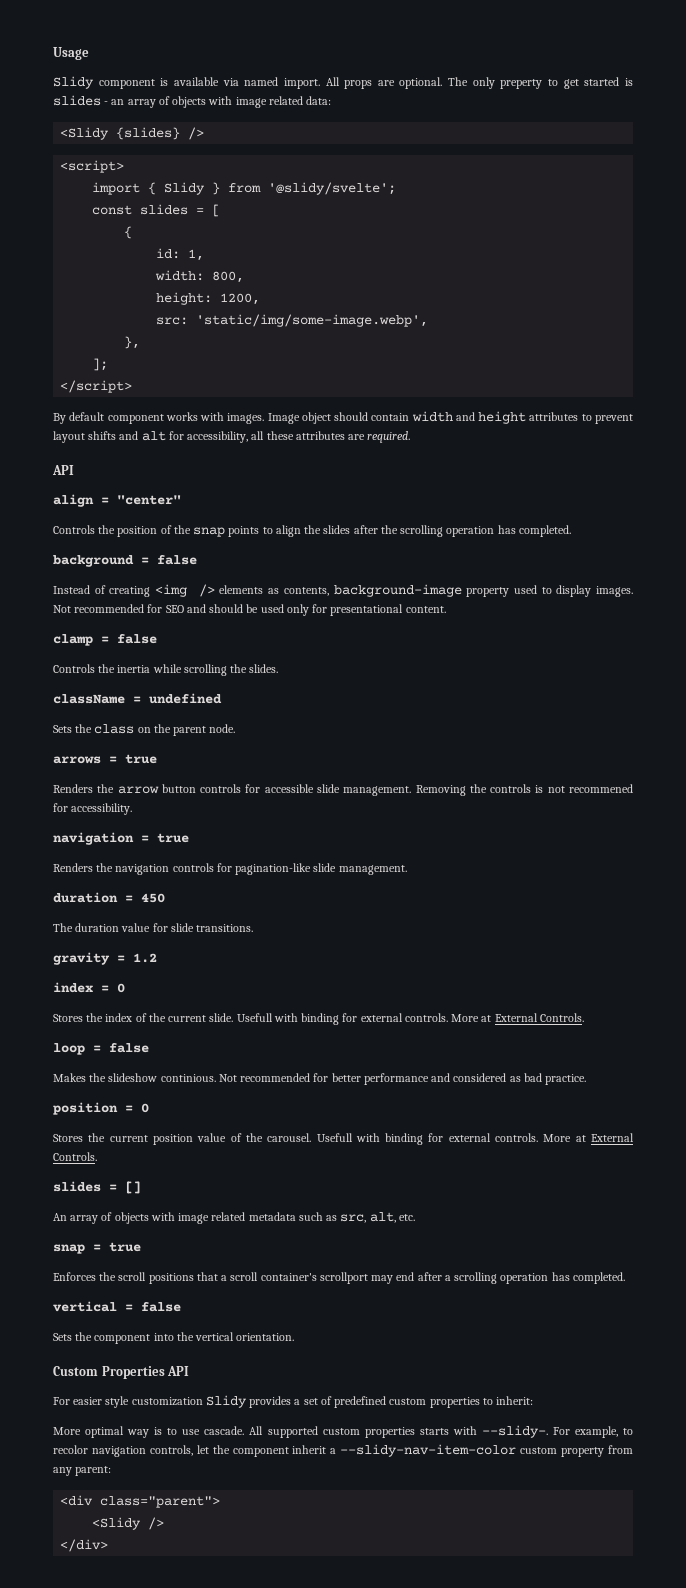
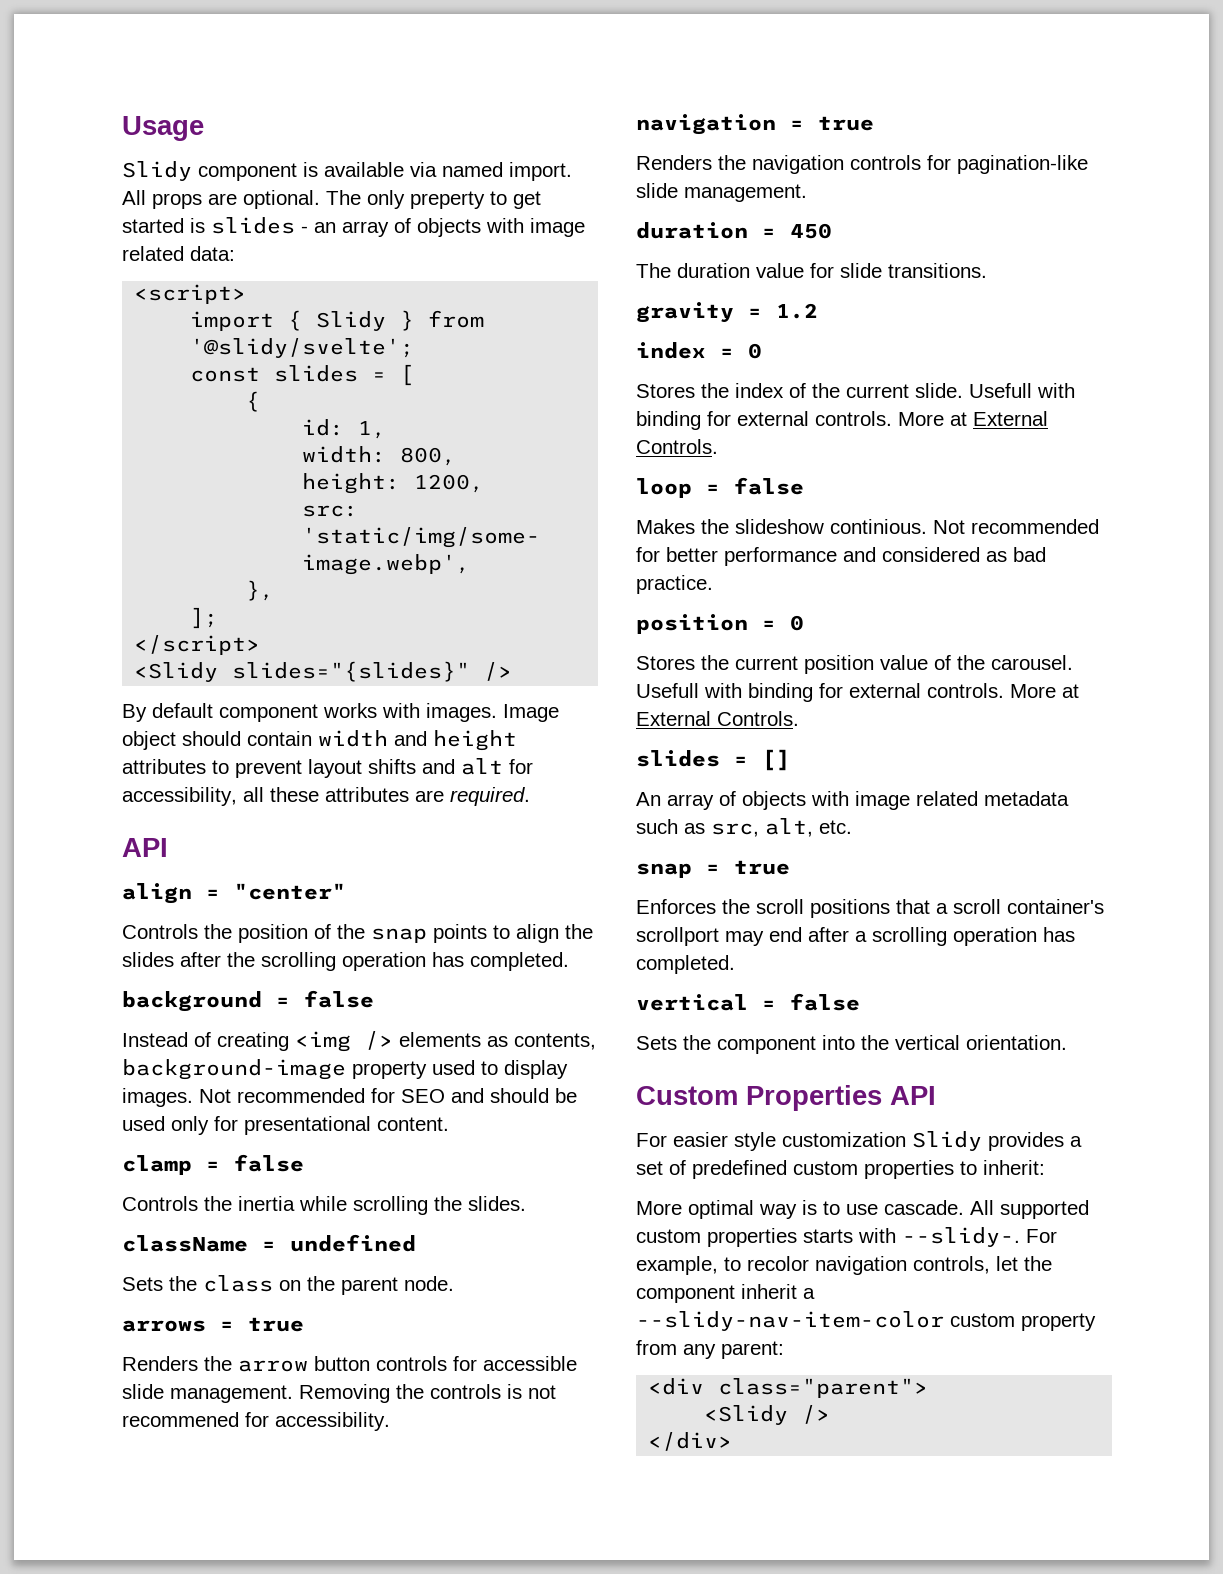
- <Slidy {slides} />
+ <Slidy slides="{slides}" />

